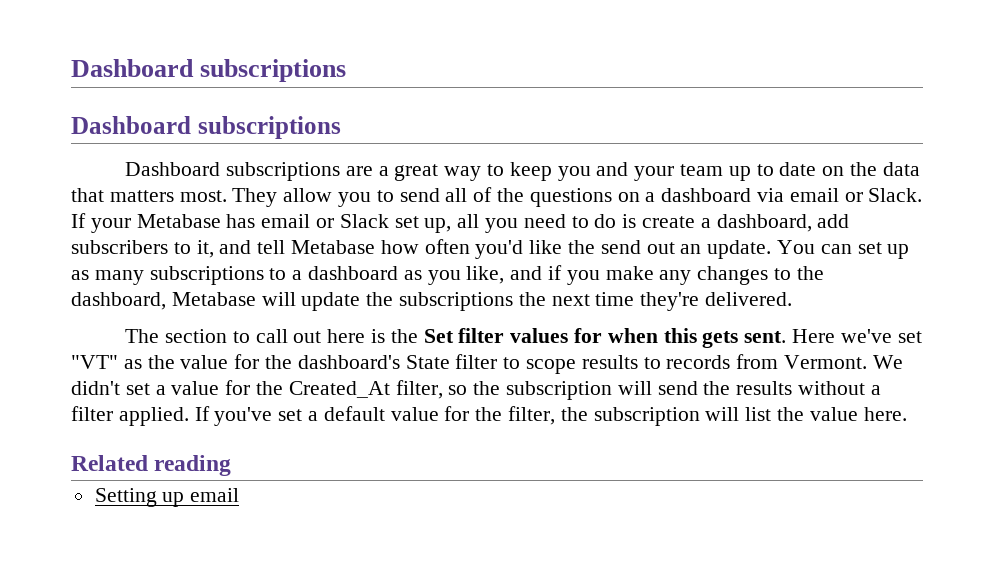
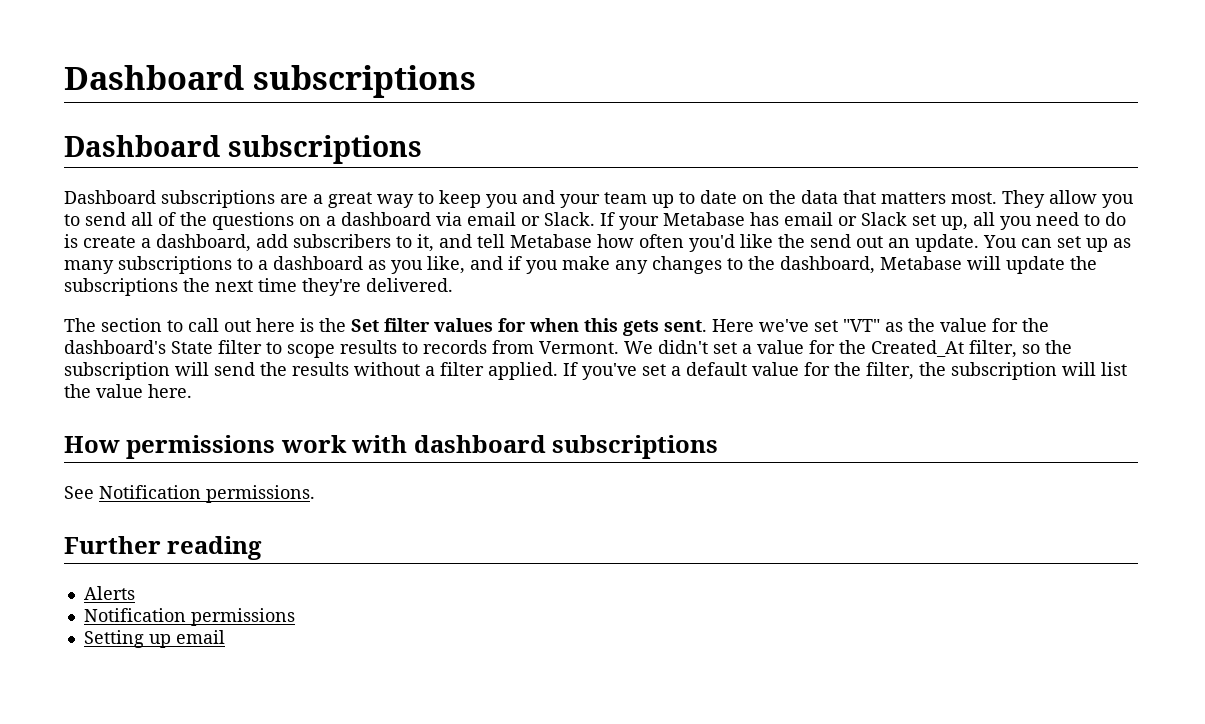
- Related reading
+ How permissions work with dashboard subscriptions
+ See Notification permissions.
+ Further reading
+ Alerts
+ Notification permissions

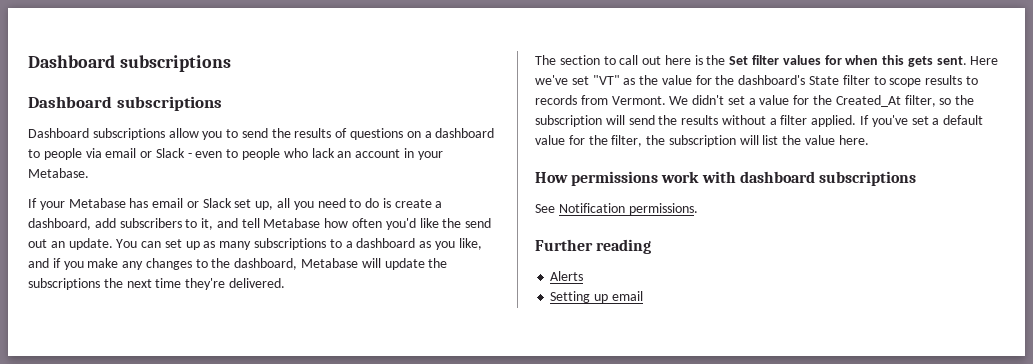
- Dashboard subscriptions are a great way to keep you and your team up to date on the data that matters most. They allow you to send all of the questions on a dashboard via email or Slack. If your Metabase has email or Slack set up, all you need to do is create a dashboard, add subscribers to it, and tell Metabase how often you'd like the send out an update.
+ Dashboard subscriptions allow you to send the results of questions on a dashboard to people via email or Slack - even to people who lack an account in your Metabase.
+ If your Metabase has email or Slack set up, all you need to do is create a dashboard, add subscribers to it, and tell Metabase how often you'd like the send out an update.
- Notification permissions

